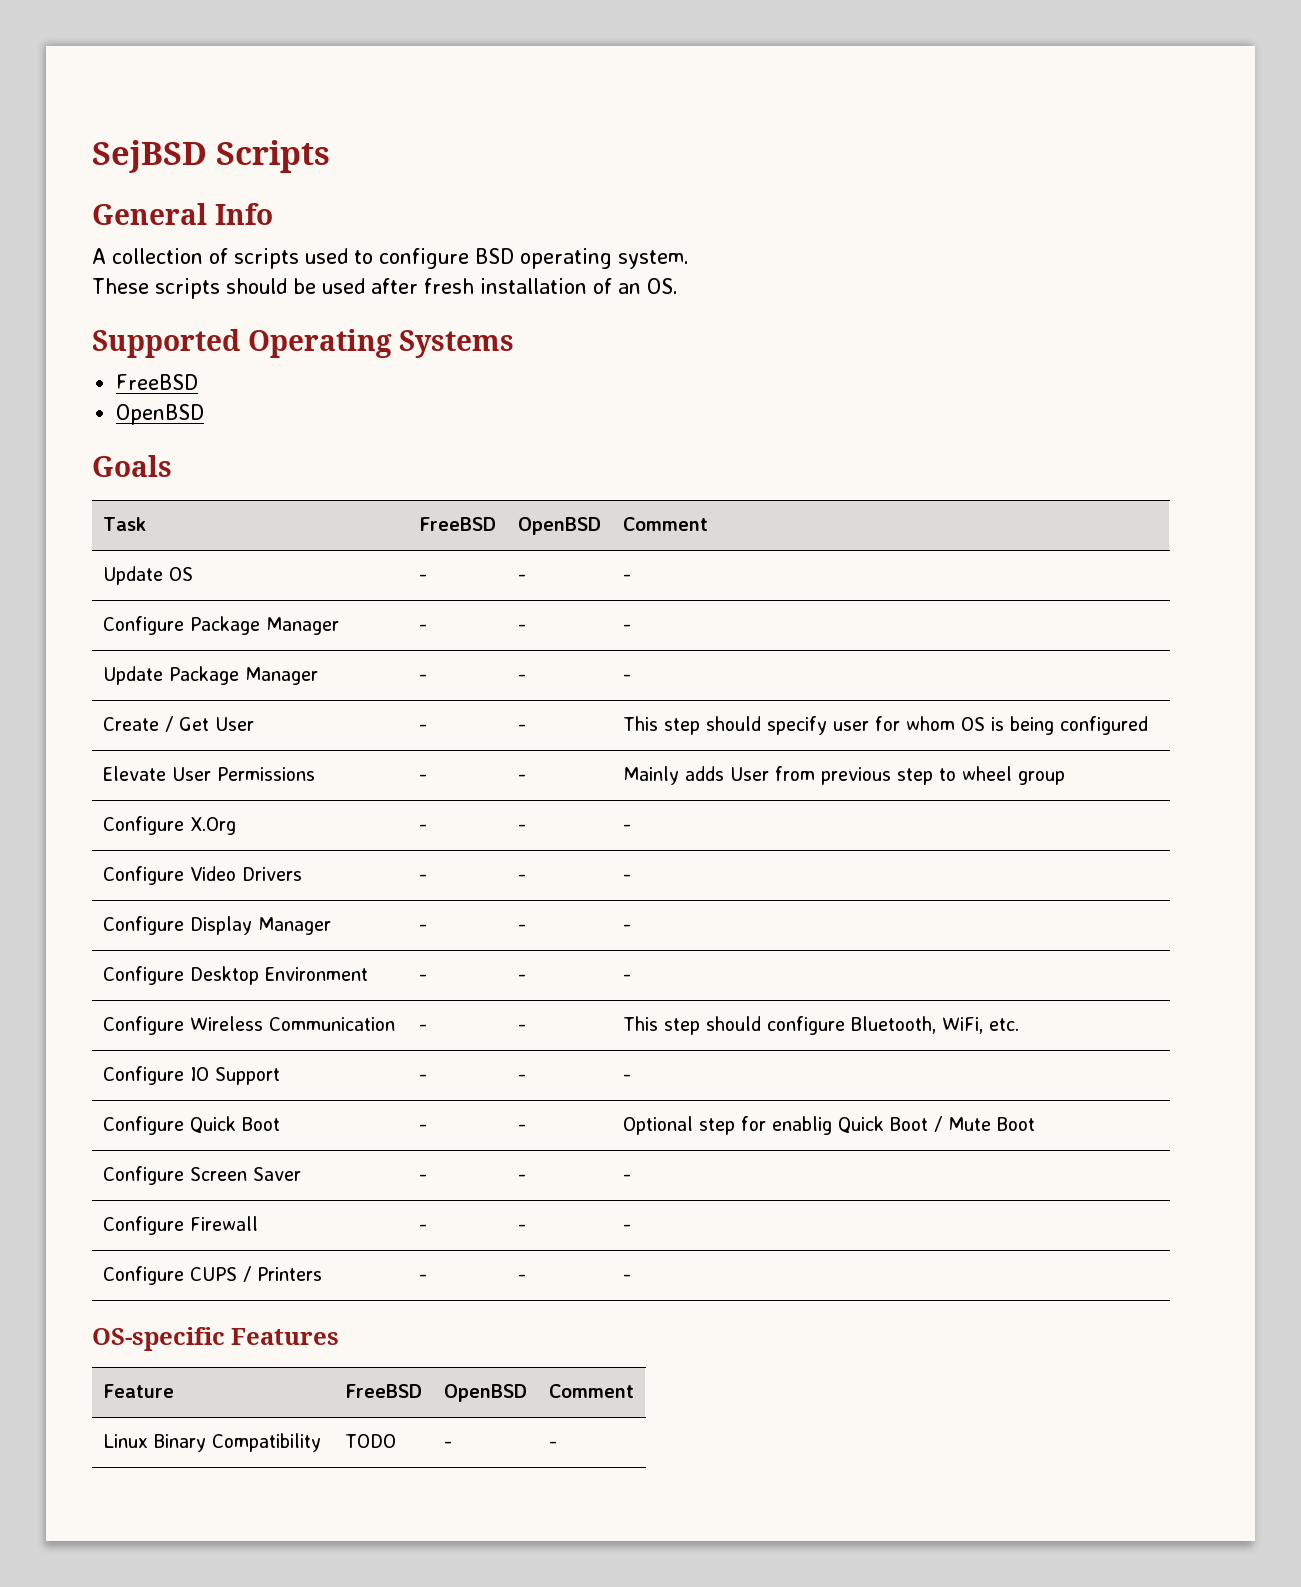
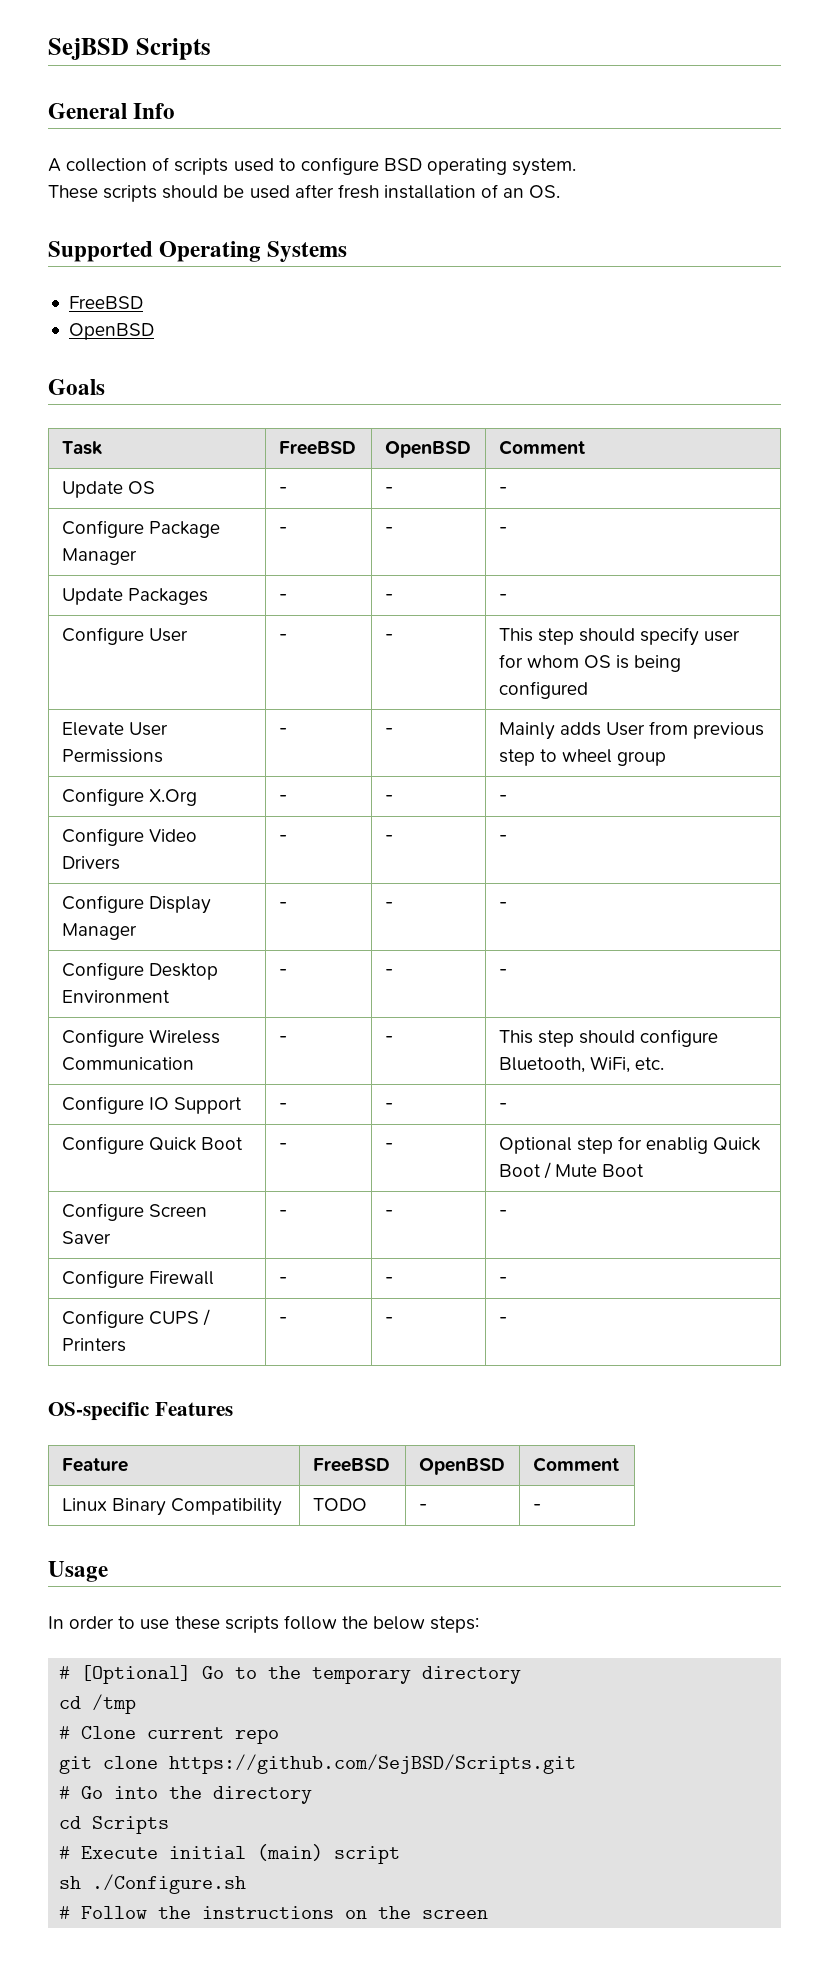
- Update Package Manager | - | - | -
- Create / Get User | - | - | This step should specify user for whom OS is being configured
+ Update Packages | - | - | -
+ Configure User | - | - | This step should specify user for whom OS is being configured
+ Usage
+ In order to use these scripts follow the below steps:
+ # [Optional] Go to the temporary directory
+ cd /tmp
+ # Clone current repo
+ git clone https://github.com/SejBSD/Scripts.git
+ # Go into the directory
+ cd Scripts
+ # Execute initial (main) script
+ sh ./Configure.sh
+ # Follow the instructions on the screen

